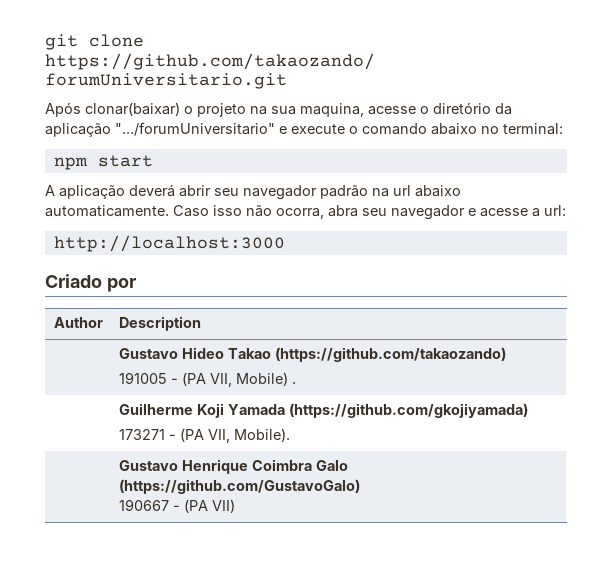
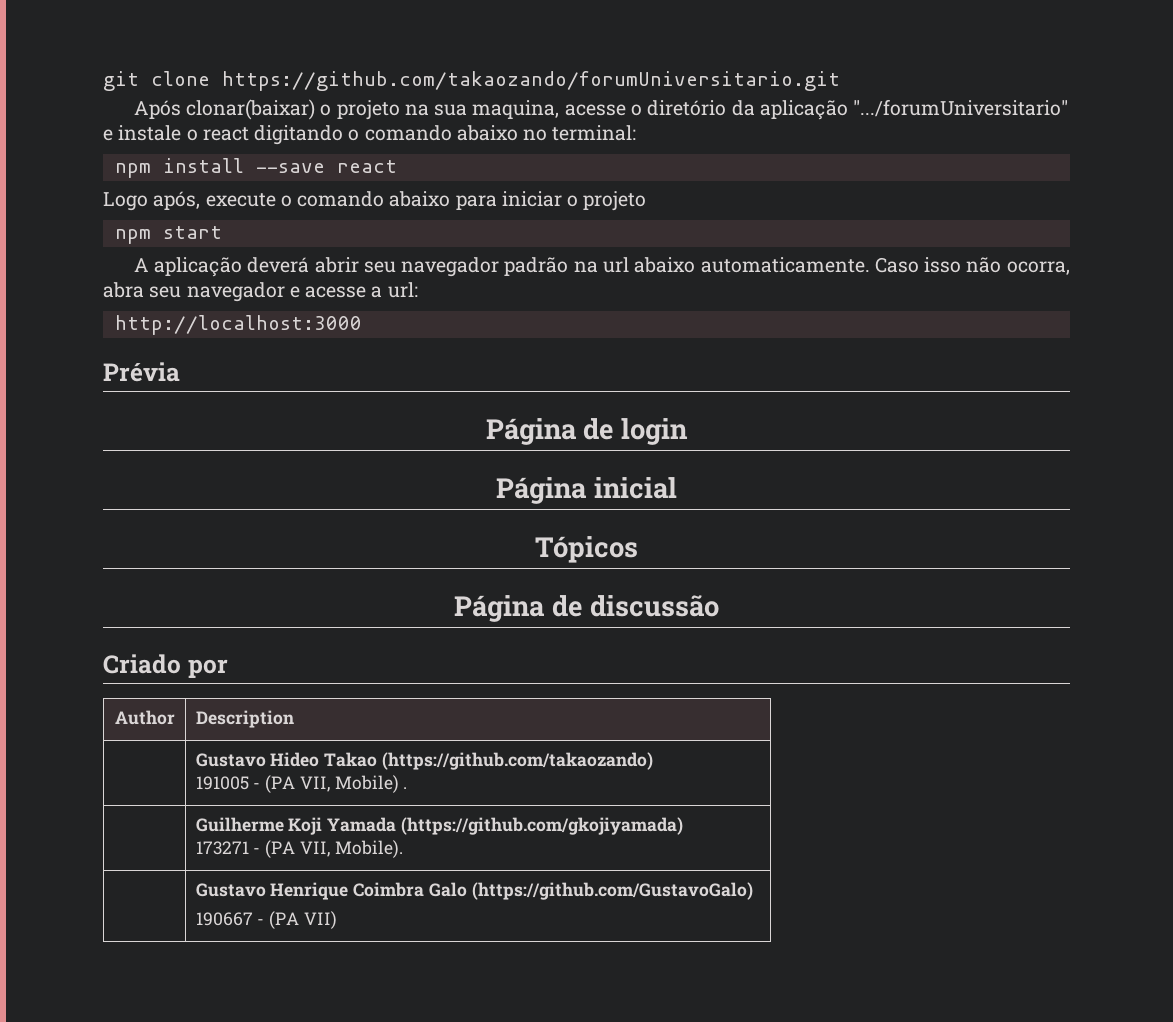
- Após clonar(baixar) o projeto na sua maquina, acesse o diretório da aplicação ".../forumUniversitario" e execute o comando abaixo no terminal:
+ Após clonar(baixar) o projeto na sua maquina, acesse o diretório da aplicação ".../forumUniversitario" e instale o react digitando o comando abaixo no terminal:
+ npm install --save react
+ Logo após, execute o comando abaixo para iniciar o projeto
+ Prévia
+ Página de login
+ Página inicial
+ Tópicos
+ Página de discussão

